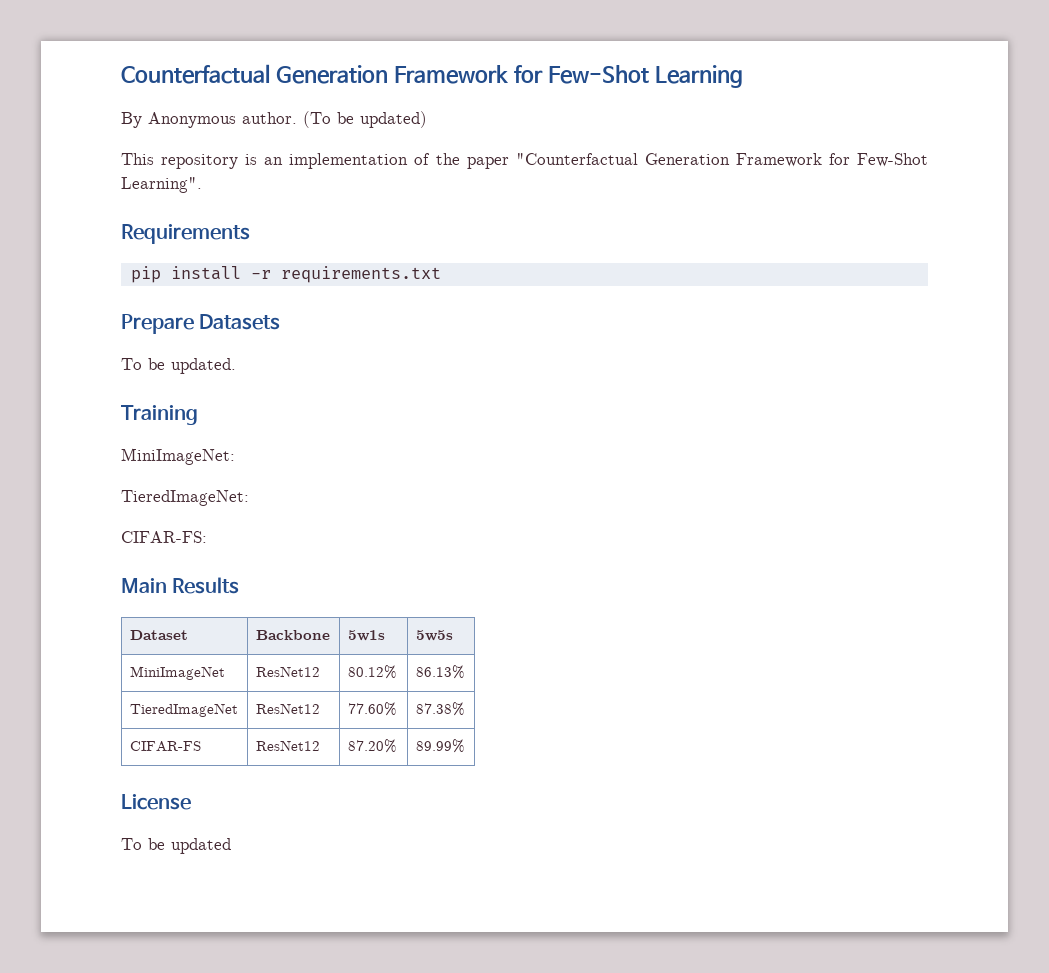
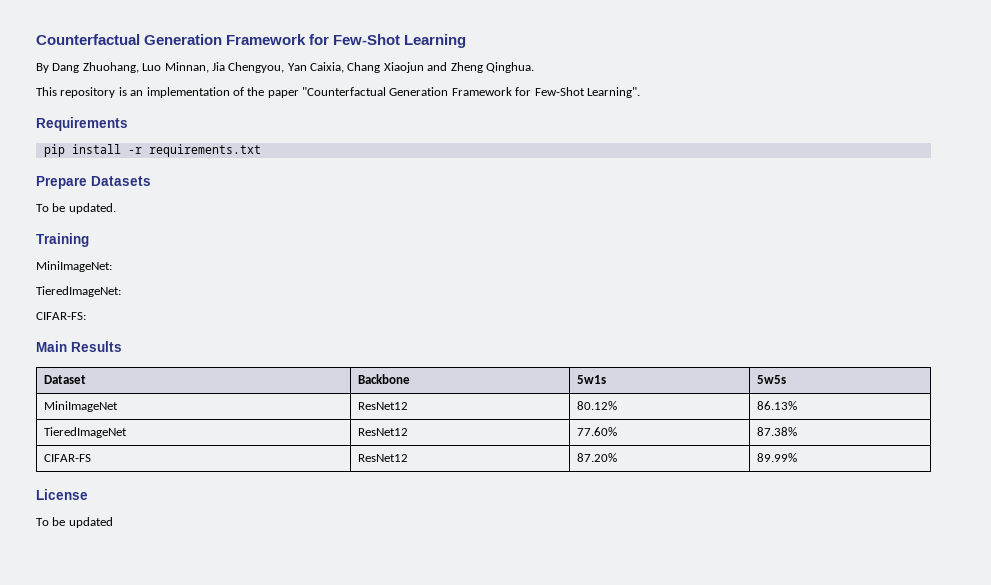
- By Anonymous author. (To be updated)
+ By Dang Zhuohang, Luo Minnan, Jia Chengyou, Yan Caixia, Chang Xiaojun and Zheng Qinghua.

